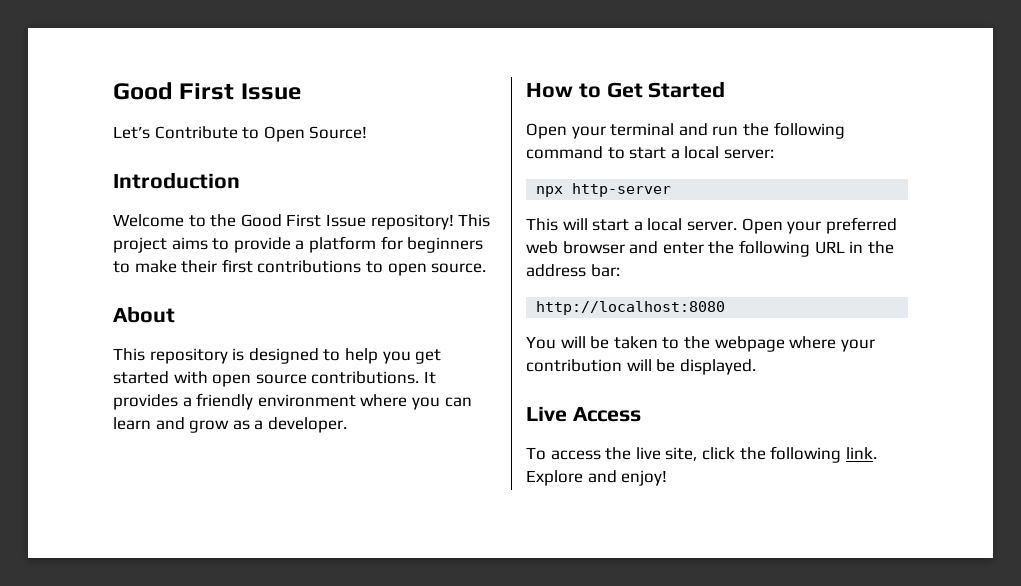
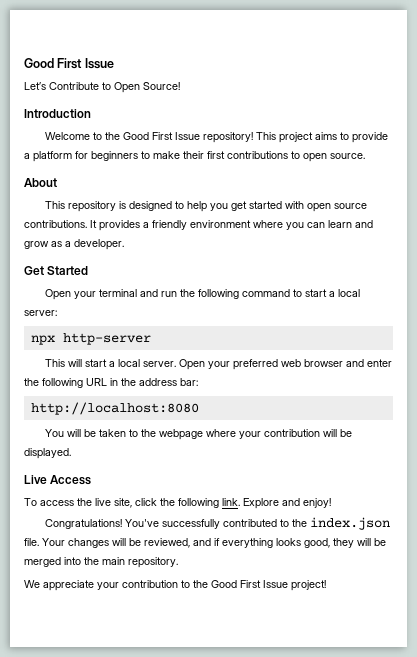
- How to Get Started
+ Get Started
+ Congratulations! You've successfully contributed to the index.json file. Your changes will be reviewed, and if everything looks good, they will be merged into the main repository.
+ We appreciate your contribution to the Good First Issue project!

